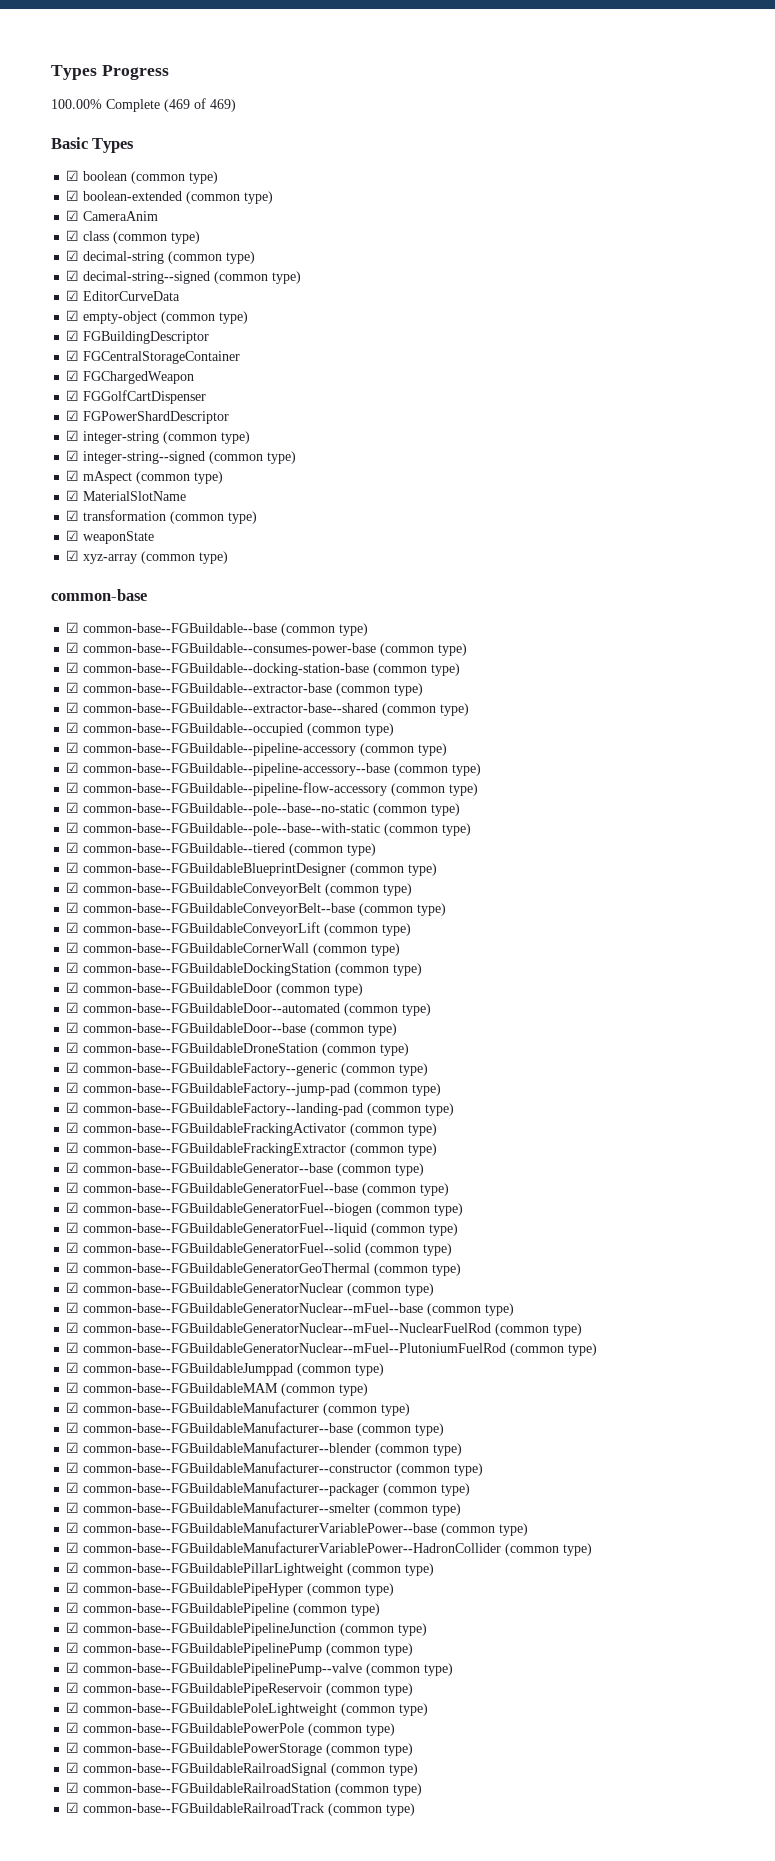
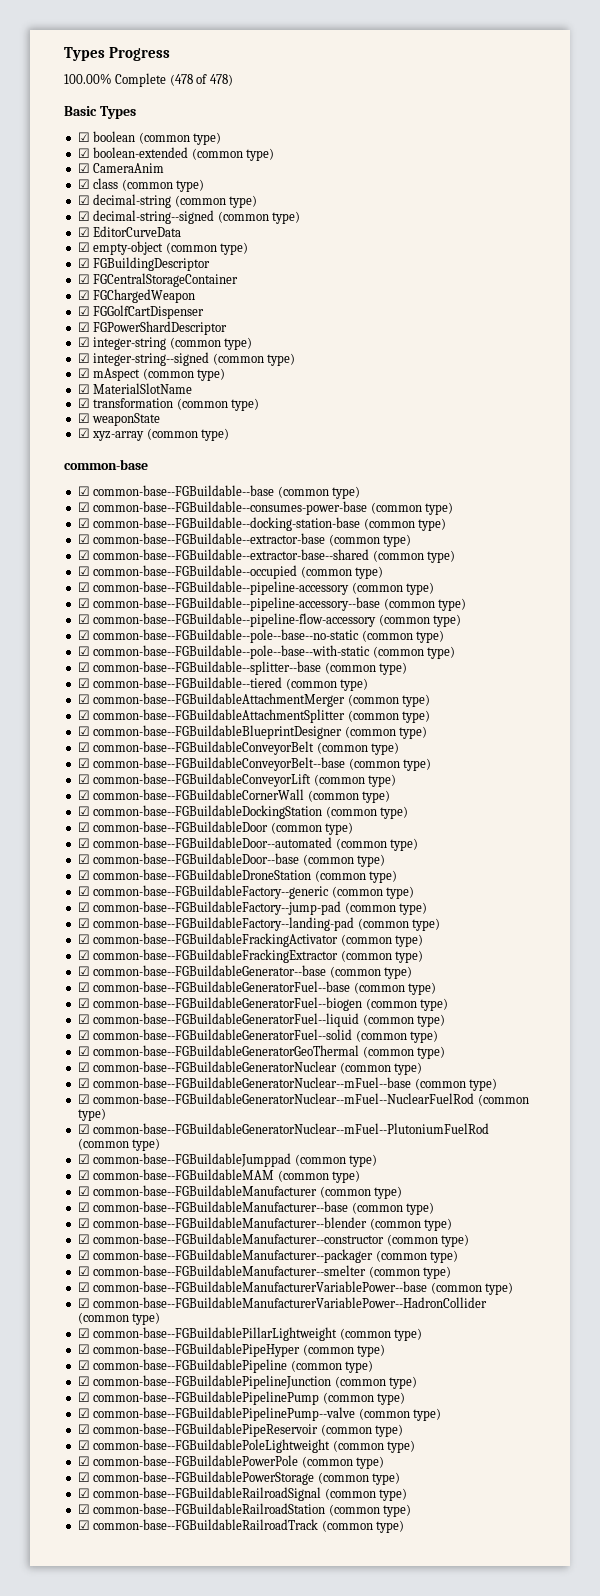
- 100.00% Complete (469 of 469)
+ 100.00% Complete (478 of 478)
+ ☑ common-base--FGBuildable--splitter--base (common type)
+ ☑ common-base--FGBuildableAttachmentMerger (common type)
+ ☑ common-base--FGBuildableAttachmentSplitter (common type)

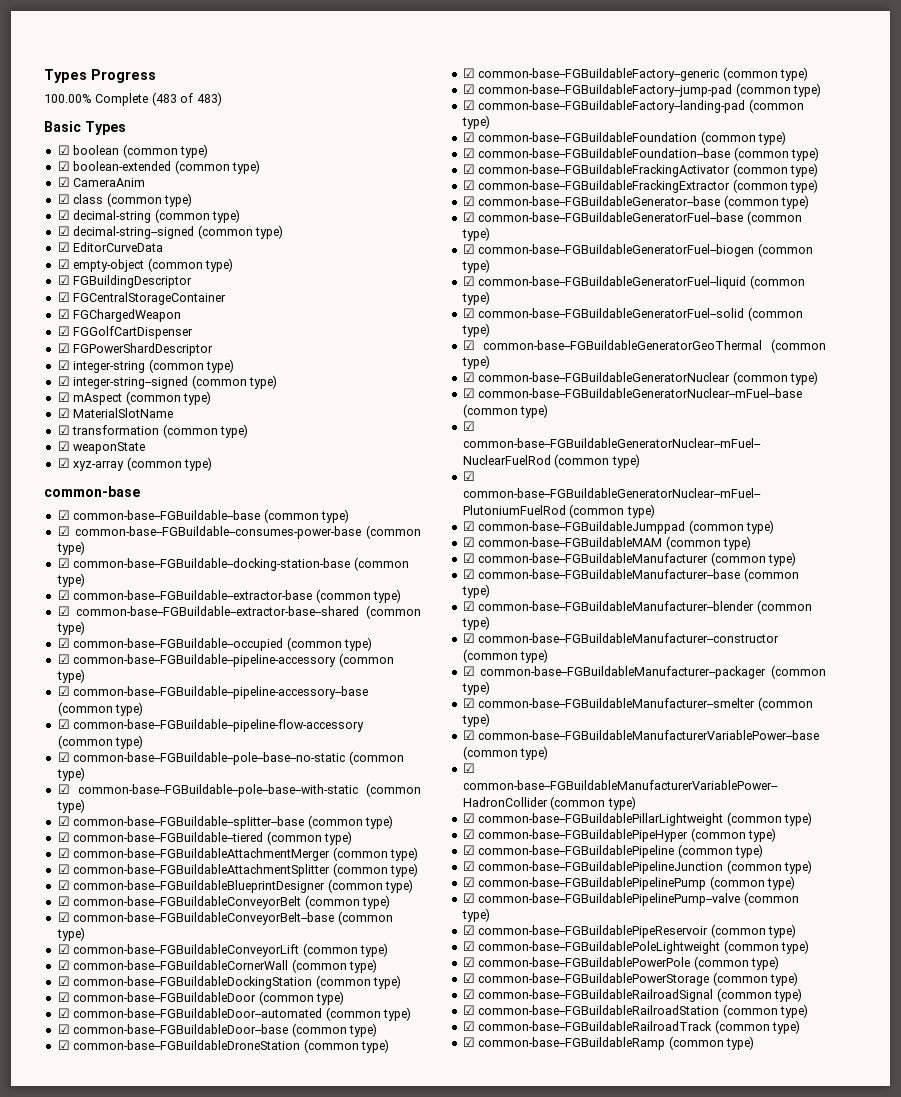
- 100.00% Complete (478 of 478)
+ 100.00% Complete (483 of 483)
+ ☑ common-base--FGBuildableFoundation (common type)
+ ☑ common-base--FGBuildableFoundation--base (common type)
+ ☑ common-base--FGBuildableRamp (common type)

